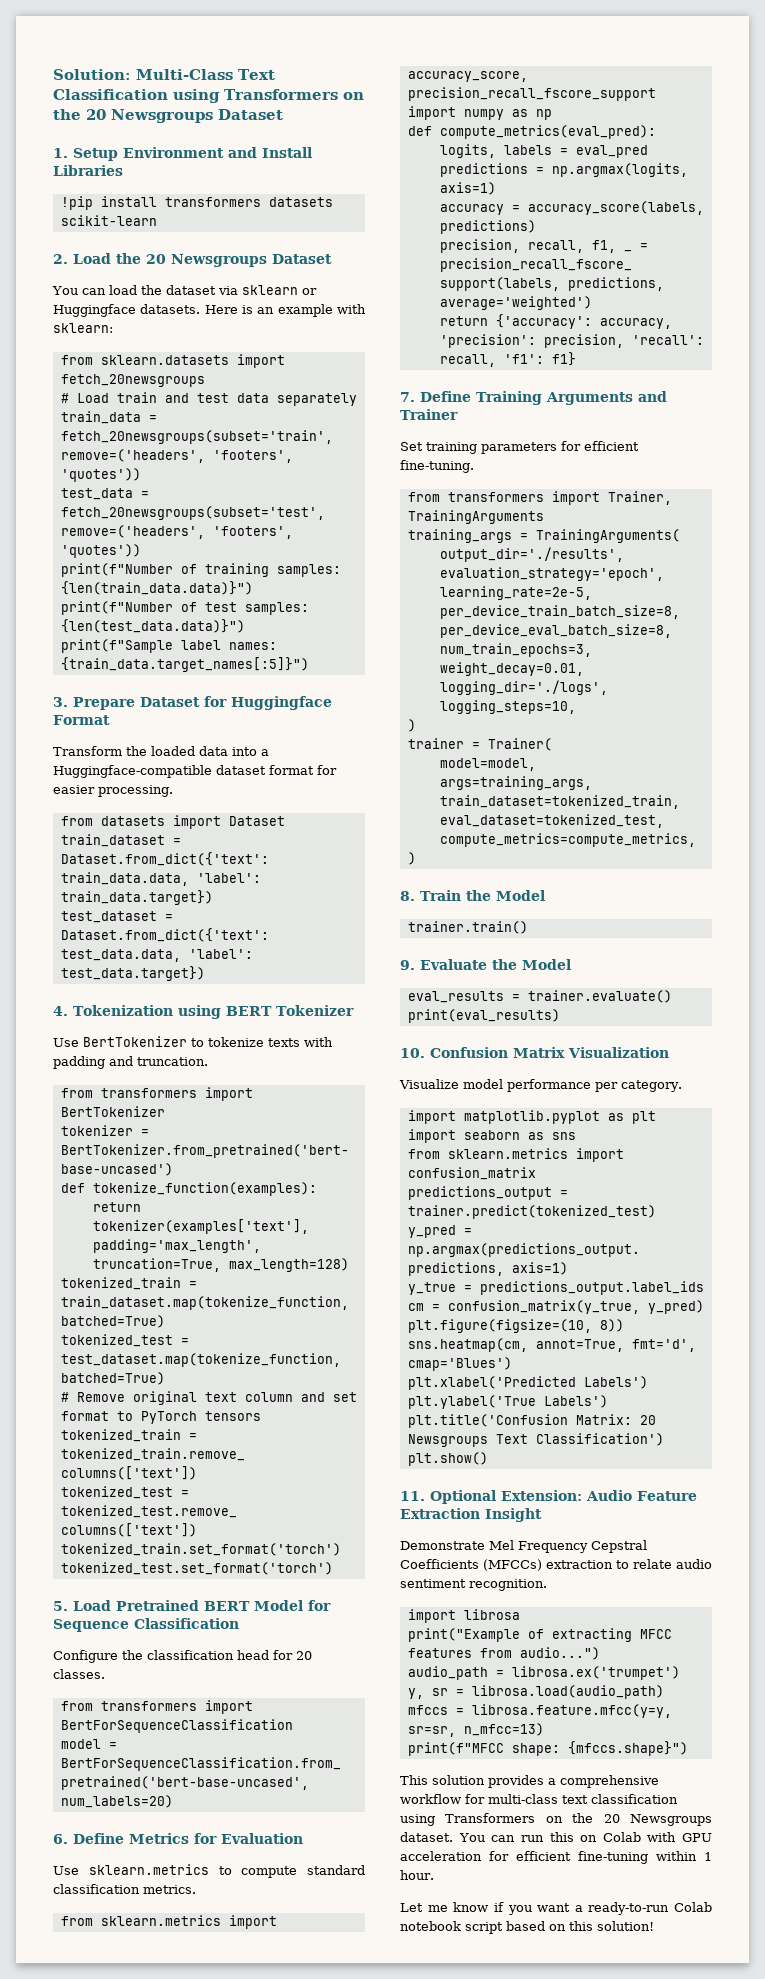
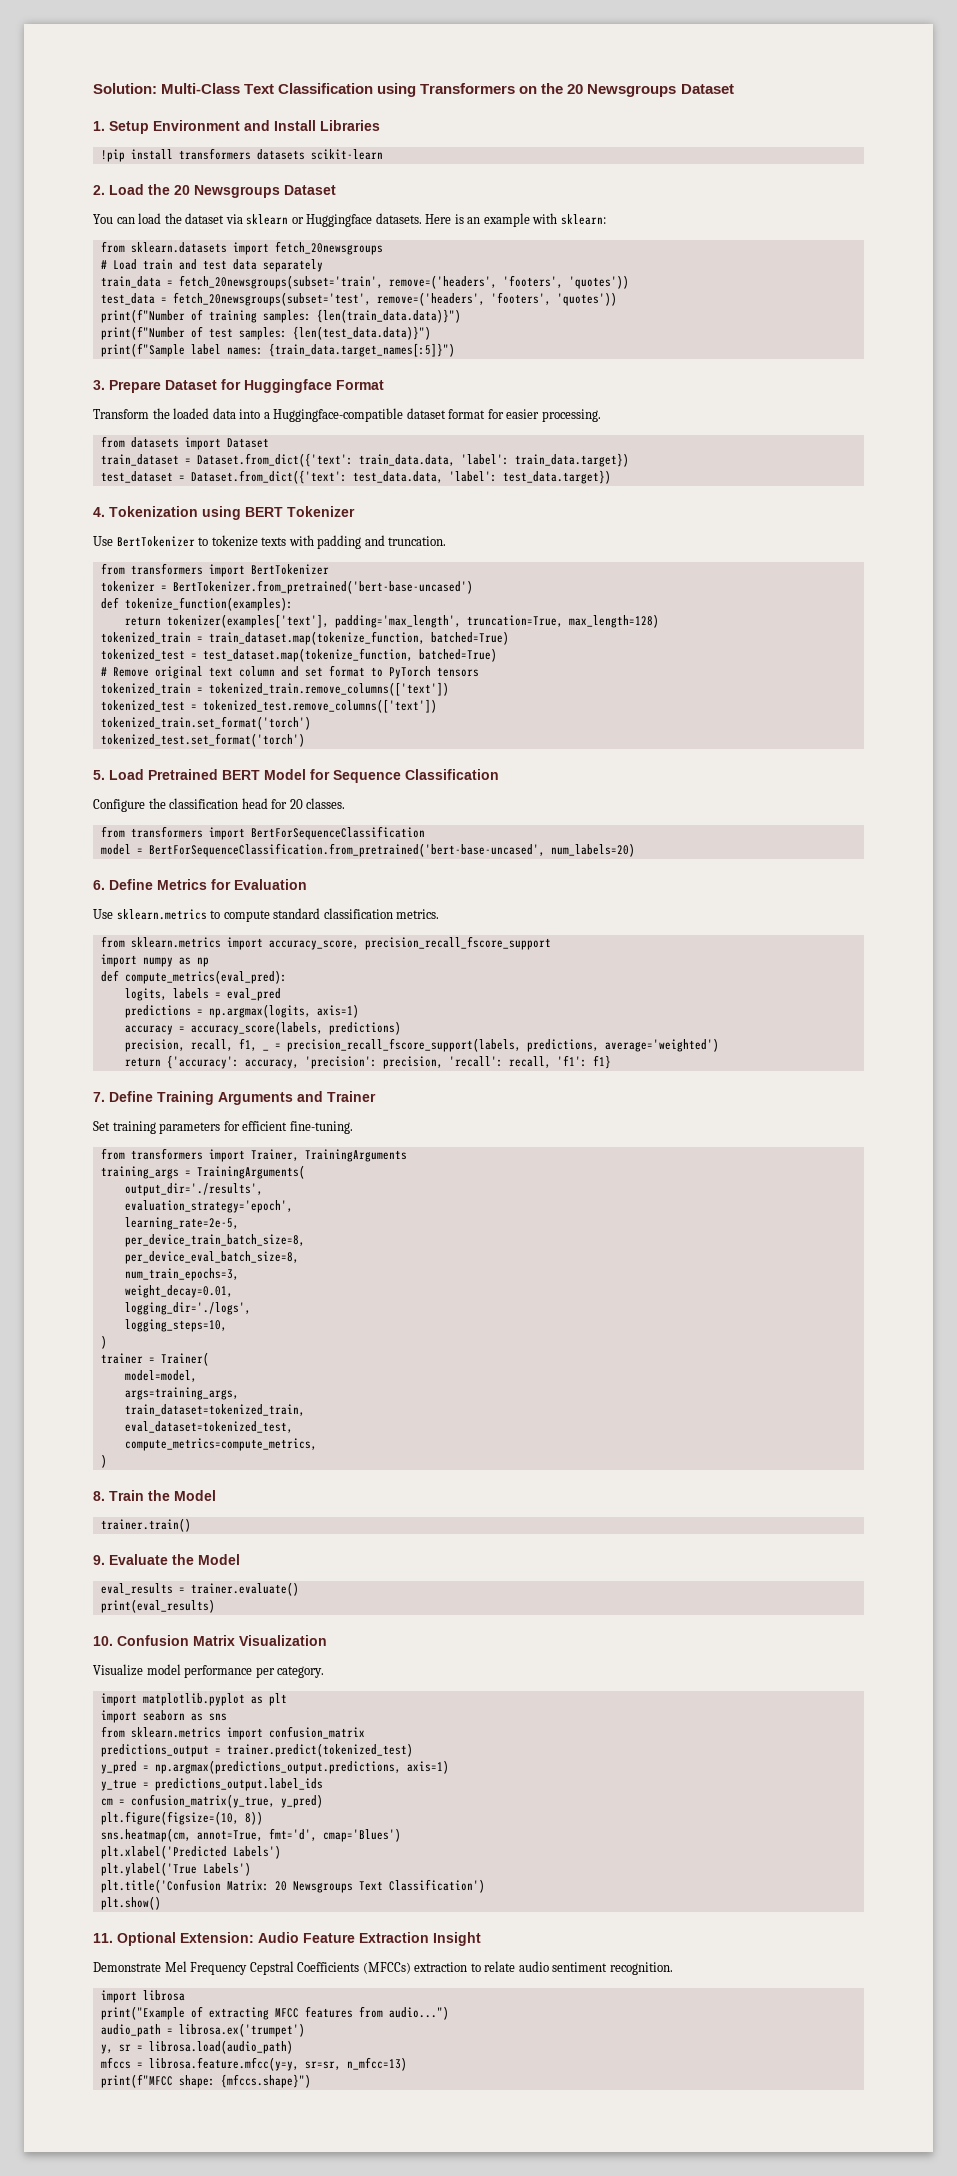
- This solution provides a comprehensive workflow for multi-class text classification using Transformers on the 20 Newsgroups dataset. You can run this on Colab with GPU acceleration for efficient fine-tuning within 1 hour.
- Let me know if you want a ready-to-run Colab notebook script based on this solution!

